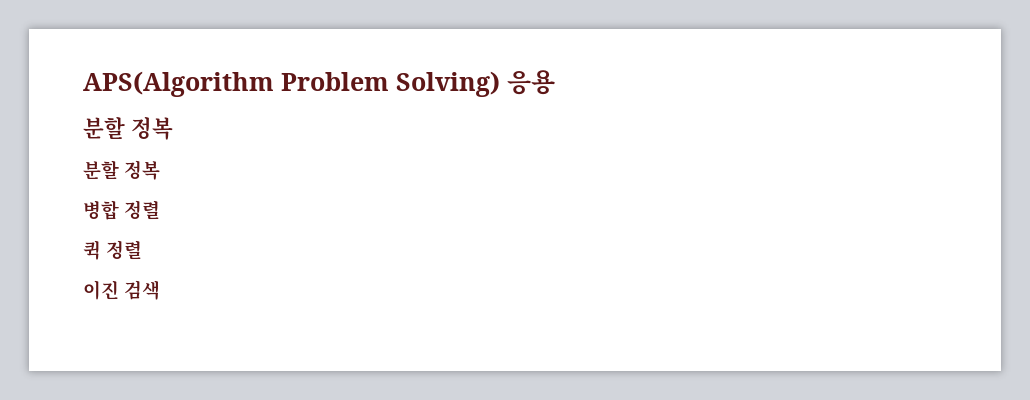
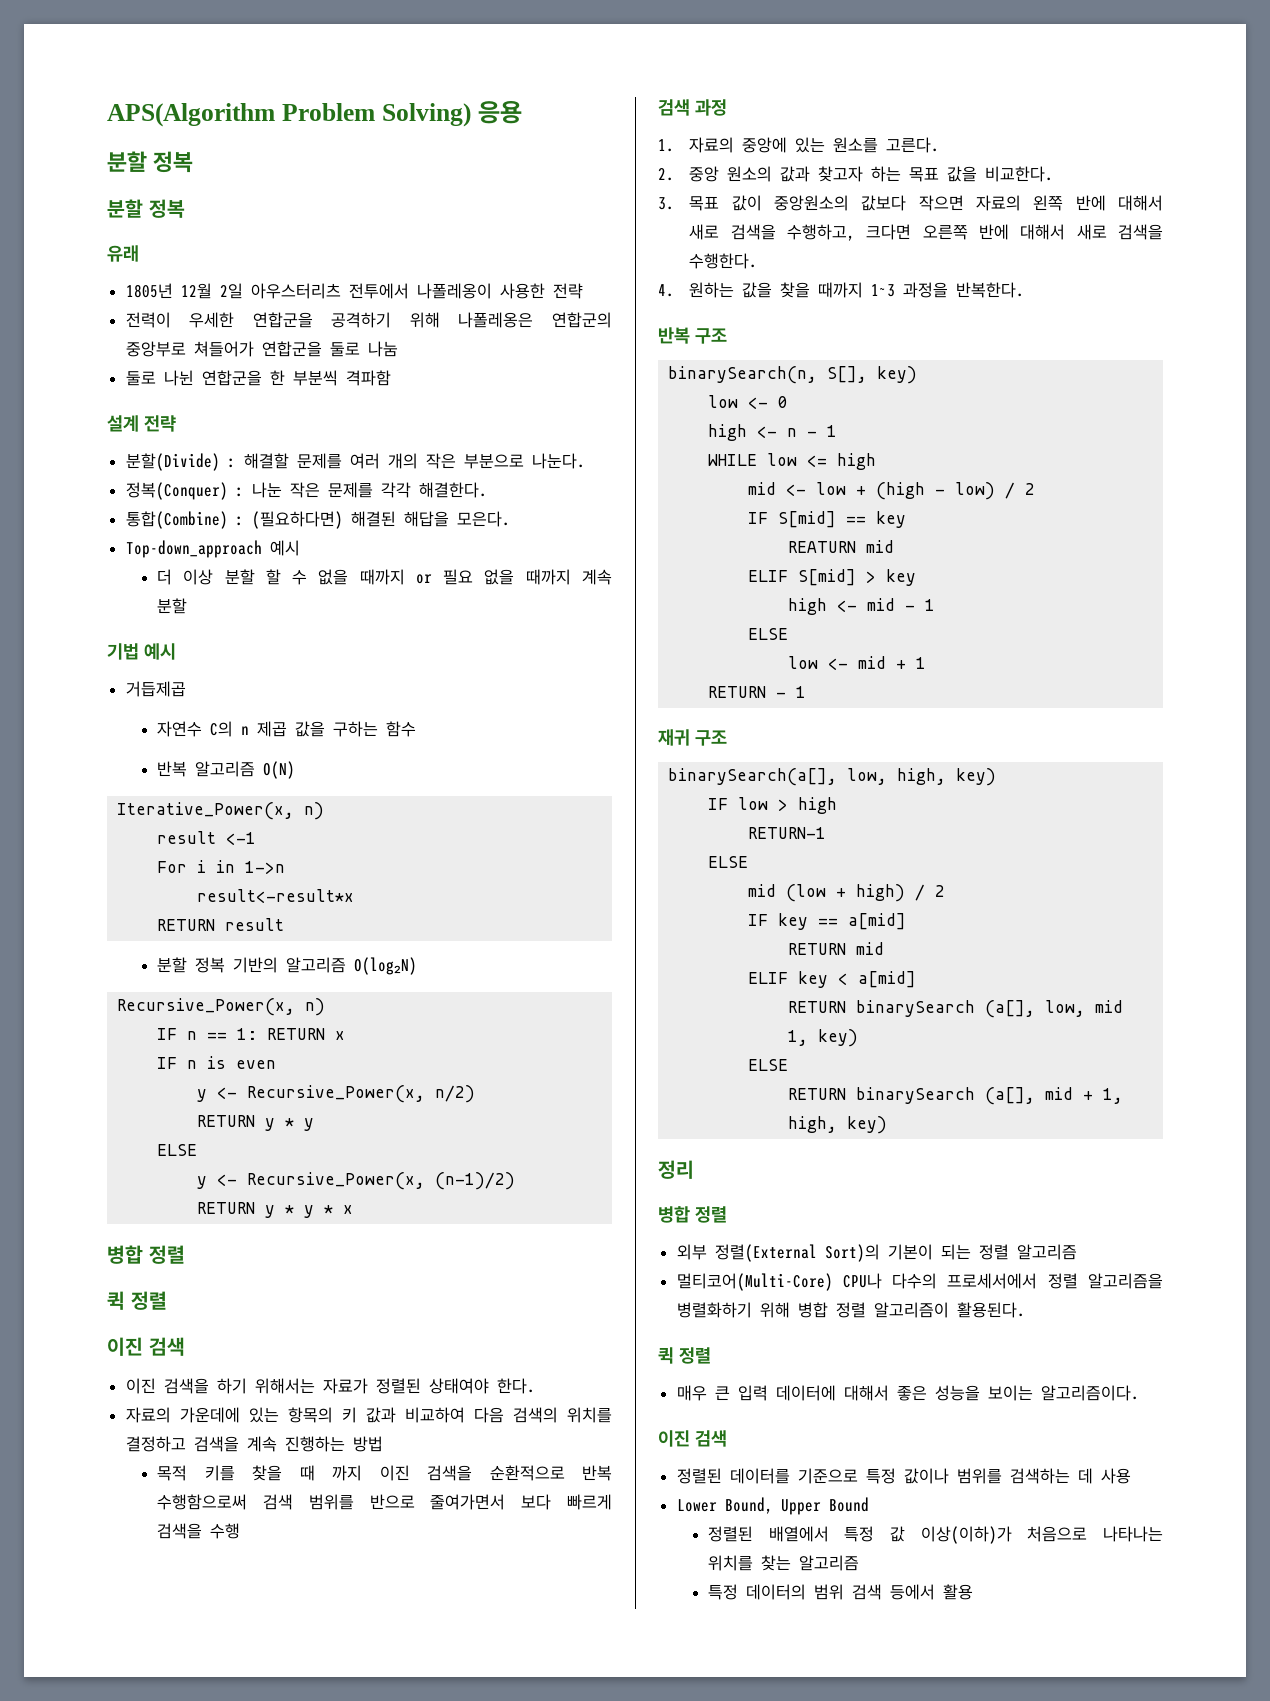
+ 유래
+ 1805년 12월 2일 아우스터리츠 전투에서 나폴레옹이 사용한 전략
+ 전력이 우세한 연합군을 공격하기 위해 나폴레옹은 연합군의 중앙부로 쳐들어가 연합군을 둘로 나눔
+ 둘로 나뉜 연합군을 한 부분씩 격파함
+ 설계 전략
+ 분할(Divide) : 해결할 문제를 여러 개의 작은 부분으로 나눈다.
+ 정복(Conquer) : 나눈 작은 문제를 각각 해결한다.
+ 통합(Combine) : (필요하다면) 해결된 해답을 모은다.
+ Top-down_approach 예시
+ 더 이상 분할 할 수 없을 때까지 or 필요 없을 때까지 계속 분할
+ 기법 예시
+ 거듭제곱
+ 자연수 C의 n 제곱 값을 구하는 함수
+ 반복 알고리즘 O(N)
+ Iterative_Power(x, n)
+ result <-1
+ For i in 1->n
+ result<-result*x
+ RETURN result
+ 분할 정복 기반의 알고리즘 O(log₂N)
+ Recursive_Power(x, n)
+ IF n == 1: RETURN x
+ IF n is even
+ y <- Recursive_Power(x, n/2)
+ RETURN y * y
+ ELSE
+ y <- Recursive_Power(x, (n-1)/2)
+ RETURN y * y * x
+ 이진 검색을 하기 위해서는 자료가 정렬된 상태여야 한다.
+ 자료의 가운데에 있는 항목의 키 값과 비교하여 다음 검색의 위치를 결정하고 검색을 계속 진행하는 방법
+ 목적 키를 찾을 때 까지 이진 검색을 순환적으로 반복 수행함으로써 검색 범위를 반으로 줄여가면서 보다 빠르게 검색을 수행
+ 검색 과정
+ 1. 자료의 중앙에 있는 원소를 고른다.
+ 2. 중앙 원소의 값과 찾고자 하는 목표 값을 비교한다.
+ 3. 목표 값이 중앙원소의 값보다 작으면 자료의 왼쪽 반에 대해서 새로 검색을 수행하고, 크다면 오른쪽 반에 대해서 새로 검색을 수행한다.
+ 4. 원하는 값을 찾을 때까지 1~3 과정을 반복한다.
+ 반복 구조
+ binarySearch(n, S[], key)
+ low <- 0
+ high <- n - 1
+ WHILE low <= high
+ mid <- low + (high - low) / 2
+ IF S[mid] == key
+ REATURN mid
+ ELIF S[mid] > key
+ high <- mid - 1
+ ELSE
+ low <- mid + 1
+ RETURN - 1
+ 재귀 구조
+ binarySearch(a[], low, high, key)
+ IF low > high
+ RETURN-1
+ ELSE
+ mid (low + high) / 2
+ IF key == a[mid]
+ RETURN mid
+ ELIF key < a[mid]
+ RETURN binarySearch (a[], low, mid 1, key)
+ ELSE
+ RETURN binarySearch (a[], mid + 1, high, key)
+ 정리
+ 병합 정렬
+ 외부 정렬(External Sort)의 기본이 되는 정렬 알고리즘
+ 멀티코어(Multi-Core) CPU나 다수의 프로세서에서 정렬 알고리즘을 병렬화하기 위해 병합 정렬 알고리즘이 활용된다.
+ 퀵 정렬
+ 매우 큰 입력 데이터에 대해서 좋은 성능을 보이는 알고리즘이다.
+ 이진 검색
+ 정렬된 데이터를 기준으로 특정 값이나 범위를 검색하는 데 사용
+ Lower Bound, Upper Bound
+ 정렬된 배열에서 특정 값 이상(이하)가 처음으로 나타나는 위치를 찾는 알고리즘
+ 특정 데이터의 범위 검색 등에서 활용

